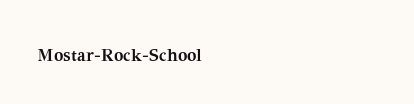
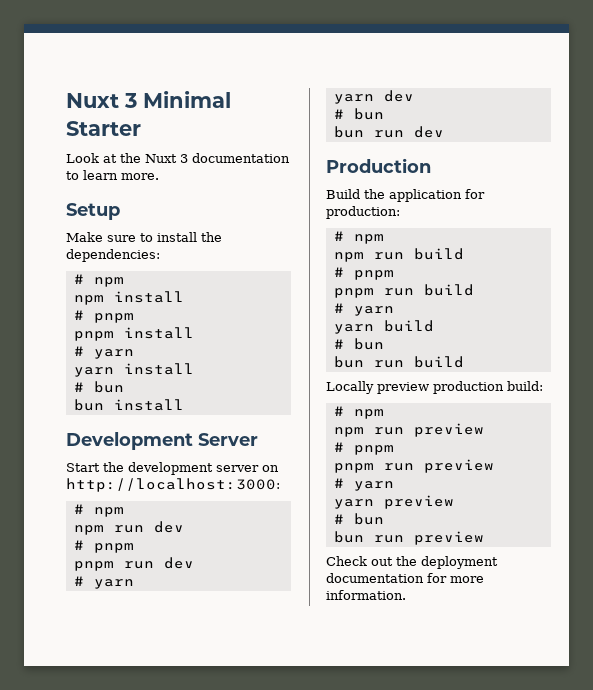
- Mostar-Rock-School
+ Nuxt 3 Minimal Starter
+ Look at the Nuxt 3 documentation to learn more.
+ Setup
+ Make sure to install the dependencies:
+ # npm
+ npm install
+ # pnpm
+ pnpm install
+ # yarn
+ yarn install
+ # bun
+ bun install
+ Development Server
+ Start the development server on http://localhost:3000:
+ # npm
+ npm run dev
+ # pnpm
+ pnpm run dev
+ # yarn
+ yarn dev
+ # bun
+ bun run dev
+ Production
+ Build the application for production:
+ # npm
+ npm run build
+ # pnpm
+ pnpm run build
+ # yarn
+ yarn build
+ # bun
+ bun run build
+ Locally preview production build:
+ # npm
+ npm run preview
+ # pnpm
+ pnpm run preview
+ # yarn
+ yarn preview
+ # bun
+ bun run preview
+ Check out the deployment documentation for more information.

